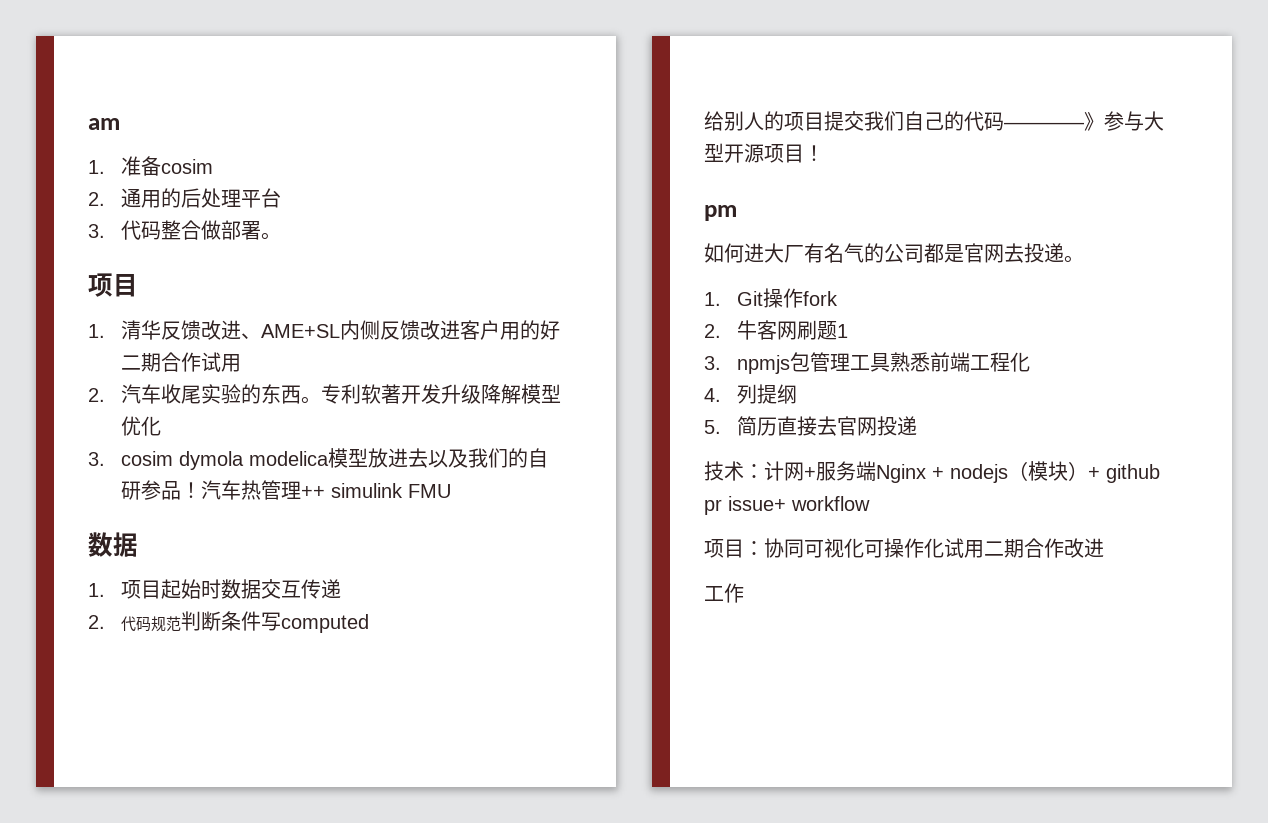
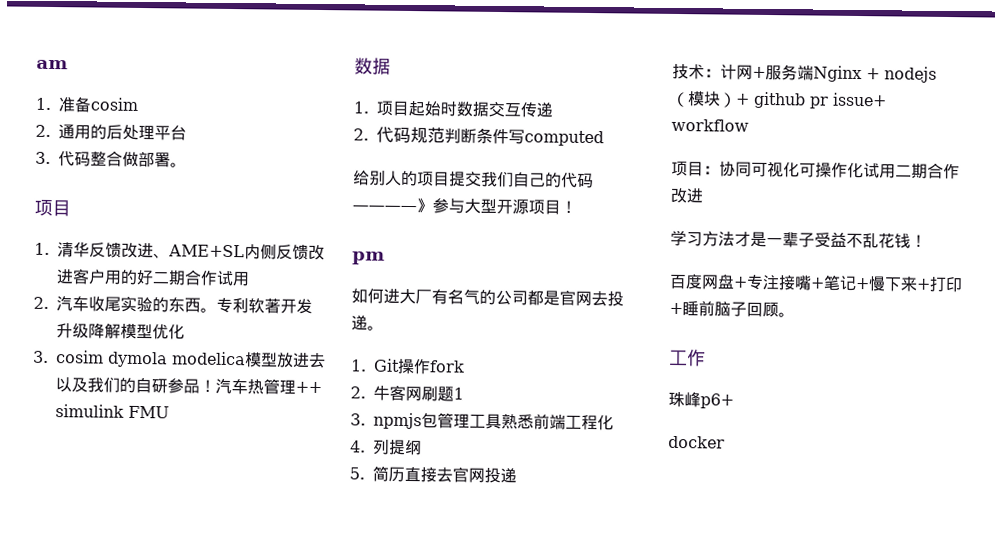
+ 学习方法才是一辈子受益不乱花钱！
+ 百度网盘+专注接嘴+笔记+慢下来+打印+睡前脑子回顾。
  工作
+ 珠峰p6+
+ docker

